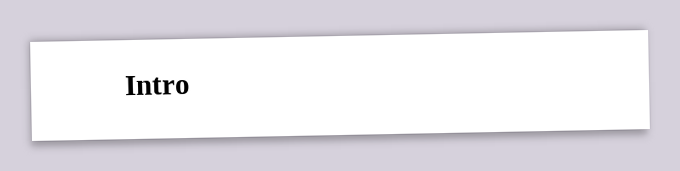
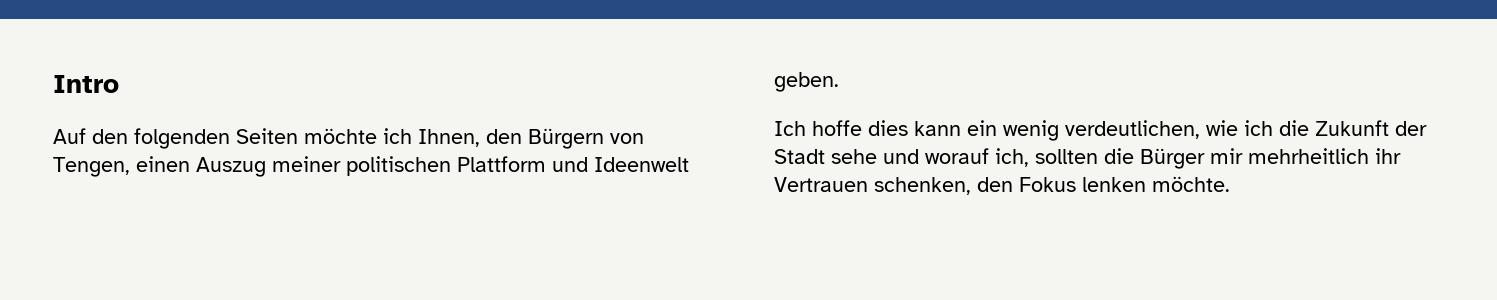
+ Auf den folgenden Seiten möchte ich Ihnen, den Bürgern von Tengen, einen Auszug meiner politischen Plattform und Ideenwelt geben.
+ Ich hoffe dies kann ein wenig verdeutlichen, wie ich die Zukunft der Stadt sehe und worauf ich, sollten die Bürger mir mehrheitlich ihr Vertrauen schenken, den Fokus lenken möchte.

